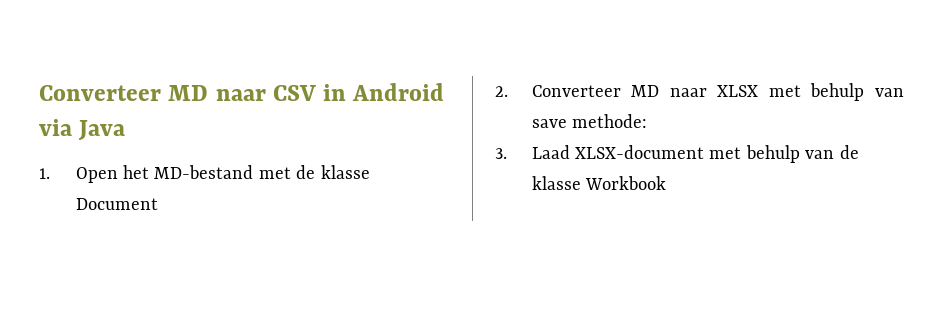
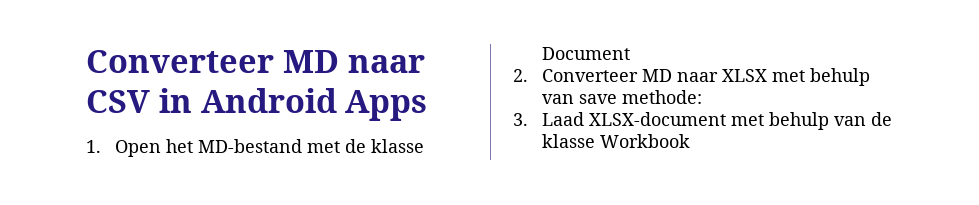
- Converteer MD naar CSV in Android via Java
+ Converteer MD naar CSV in Android Apps

